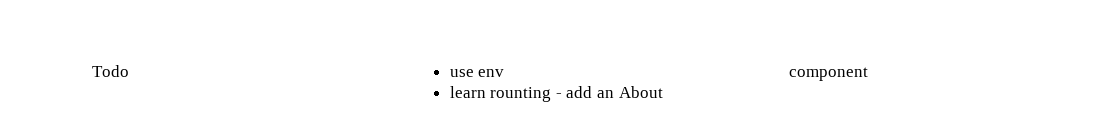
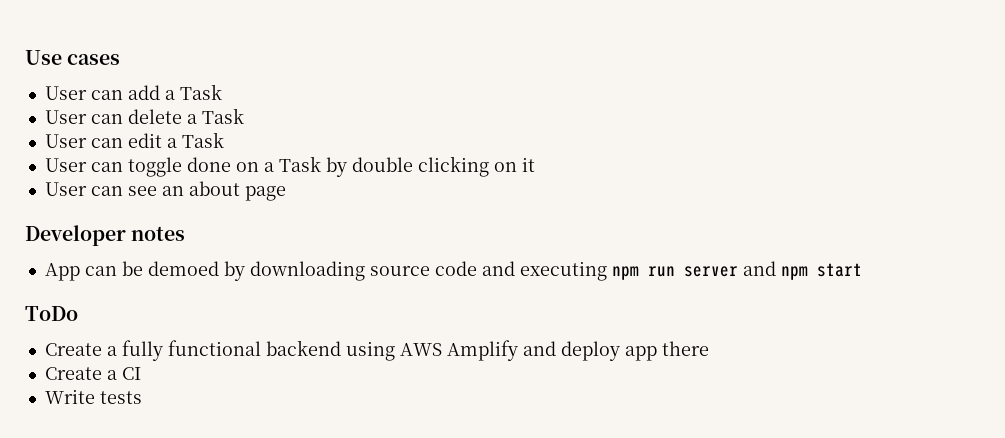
- Todo
- use env
- learn rounting - add an About component
+ Use cases
+ User can add a Task
+ User can delete a Task
+ User can edit a Task
+ User can toggle done on a Task by double clicking on it
+ User can see an about page
+ Developer notes
+ App can be demoed by downloading source code and executing npm run server and npm start
+ ToDo
+ Create a fully functional backend using AWS Amplify and deploy app there
+ Create a CI
+ Write tests

